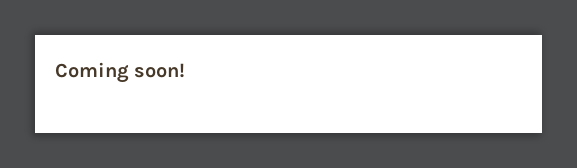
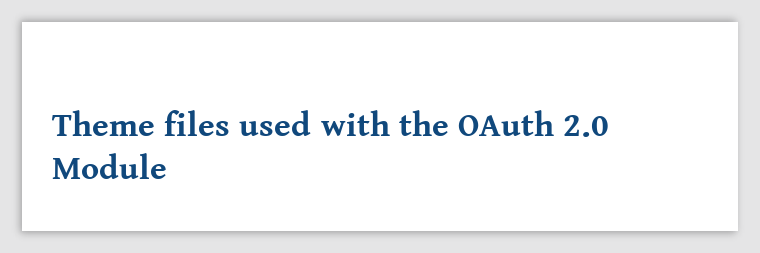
- Coming soon!
+ Theme files used with the OAuth 2.0 Module

